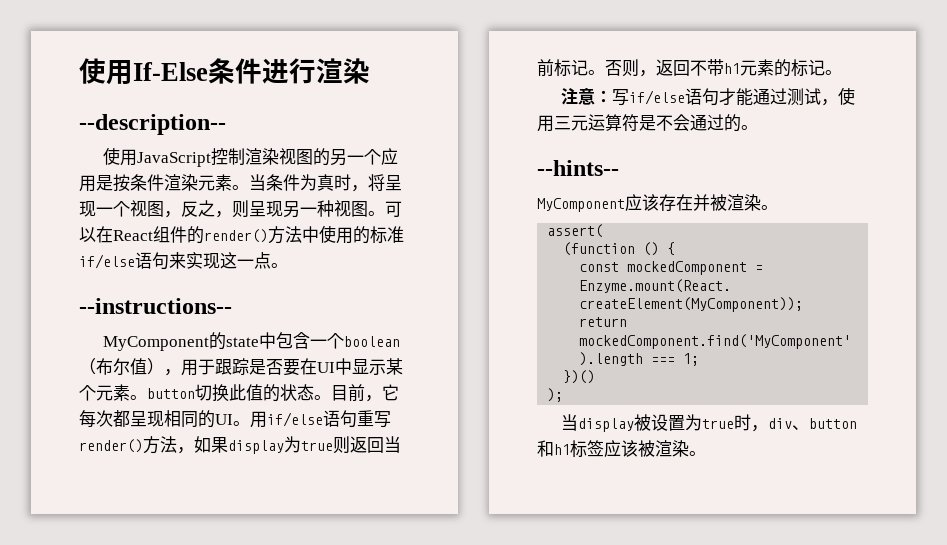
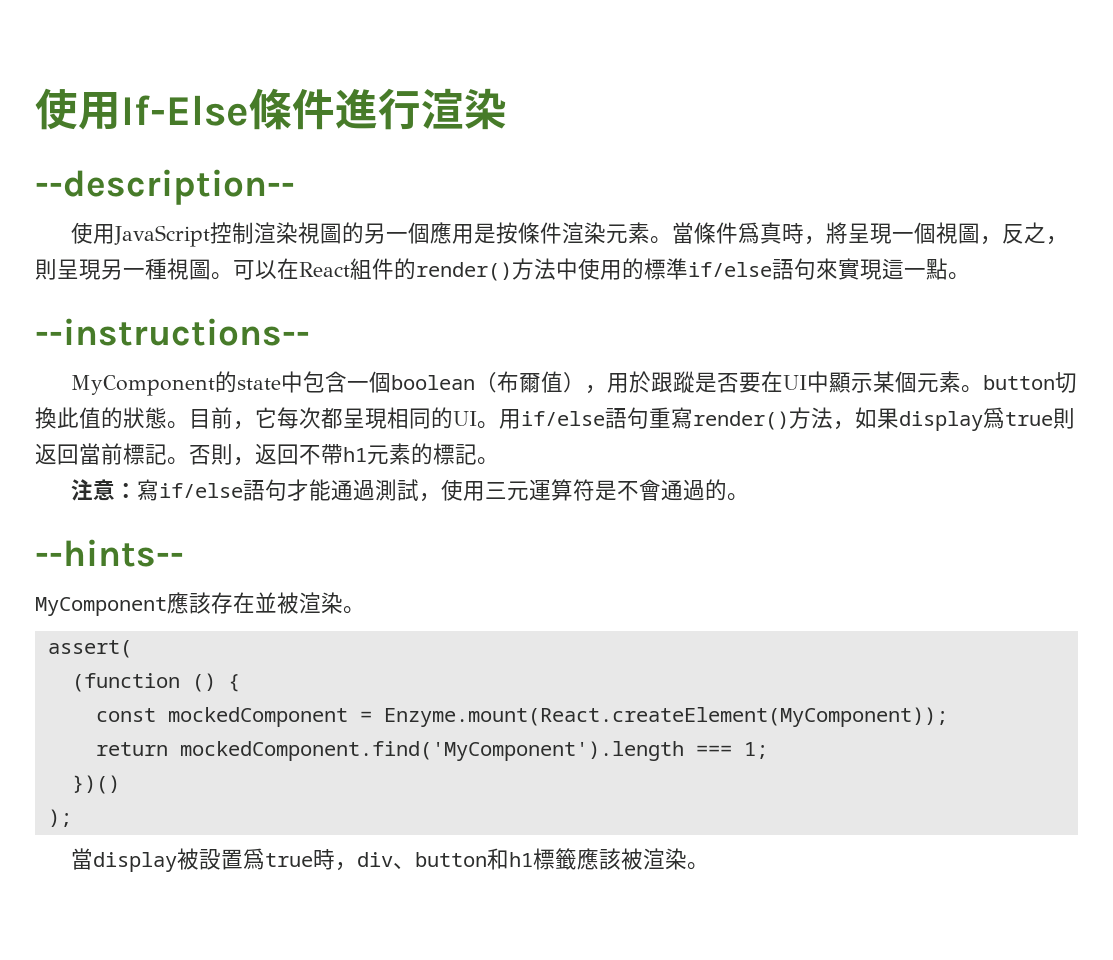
- 使用If-Else条件进行渲染
+ 使用If-Else條件進行渲染
- 使用JavaScript控制渲染视图的另一个应用是按条件渲染元素。当条件为真时，将呈现一个视图，反之，则呈现另一种视图。
+ 使用JavaScript控制渲染視圖的另一個應用是按條件渲染元素。當條件爲真時，將呈現一個視圖，反之，則呈現另一種視圖。
- 可以在React组件的render()方法中使用的标准if/else语句来实现这一点。
+ 可以在React組件的render()方法中使用的標準if/else語句來實現這一點。
- MyComponent的state中包含一个boolean（布尔值），用于跟踪是否要在UI中显示某个元素。button切换此值的状态。
+ MyComponent的state中包含一個boolean（布爾值），用於跟蹤是否要在UI中顯示某個元素。button切換此值的狀態。
- 目前，它每次都呈现相同的UI。
+ 目前，它每次都呈現相同的UI。
- 用if/else语句重写render()方法，如果display为true则返回当前标记。否则，返回不带h1元素的标记。
+ 用if/else語句重寫render()方法，如果display爲true則返回當前標記。否則，返回不帶h1元素的標記。
- 注意：写if/else语句才能通过测试，使用三元运算符是不会通过的。
+ 注意：寫if/else語句才能通過測試，使用三元運算符是不會通過的。
- MyComponent应该存在并被渲染。
+ MyComponent應該存在並被渲染。
- 当display被设置为true时，div、button和h1标签应该被渲染。
+ 當display被設置爲true時，div、button和h1標籤應該被渲染。

